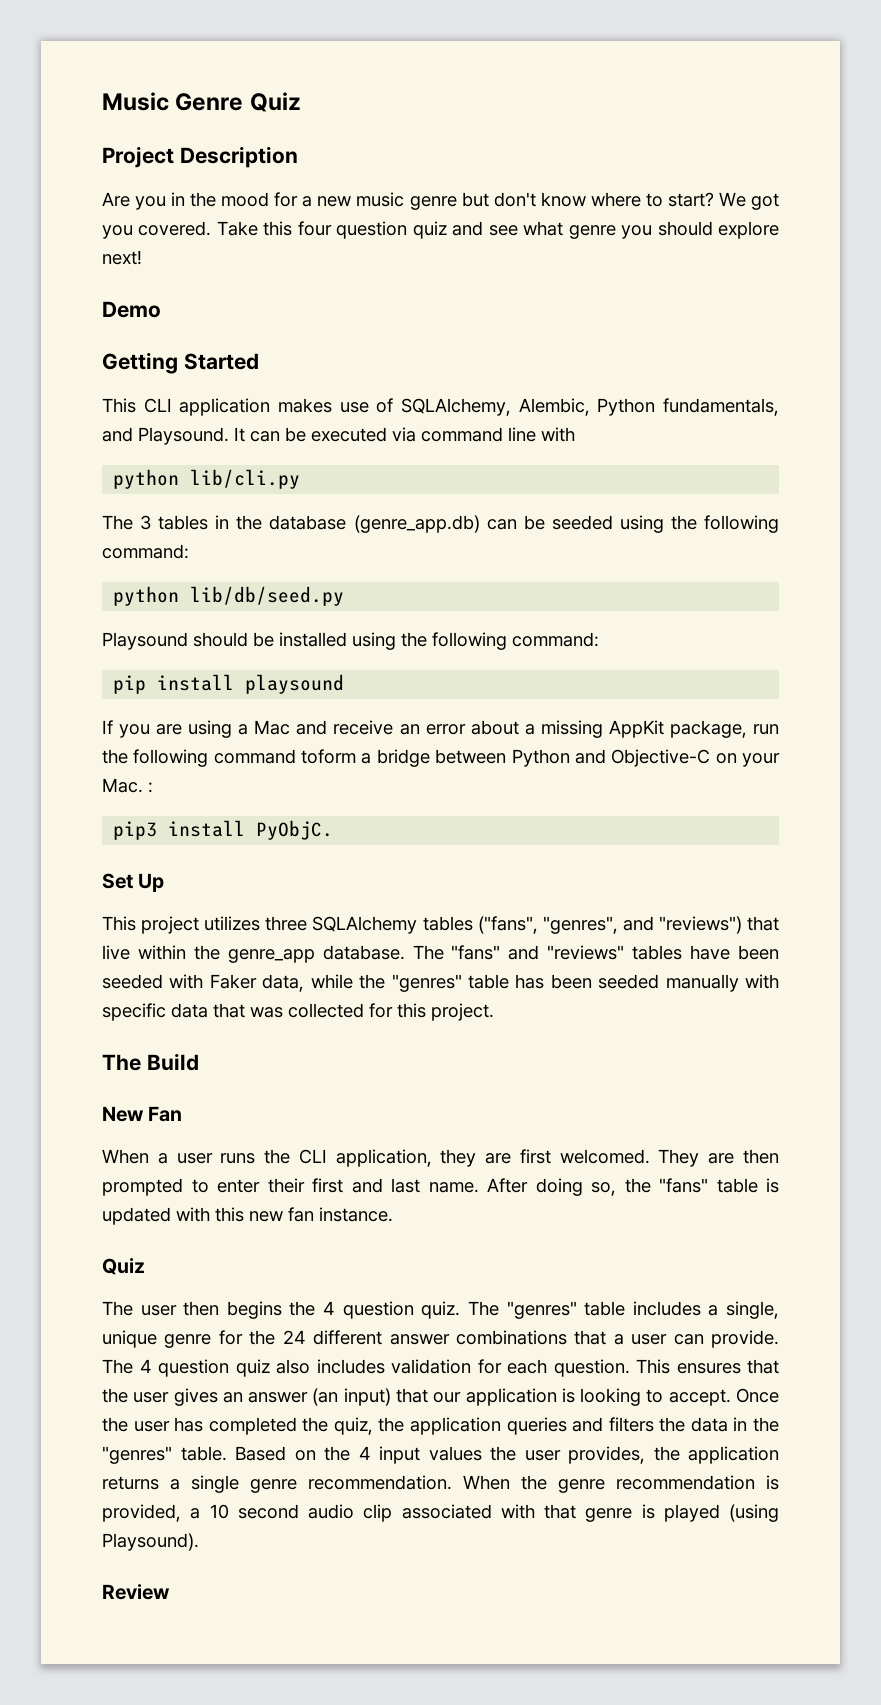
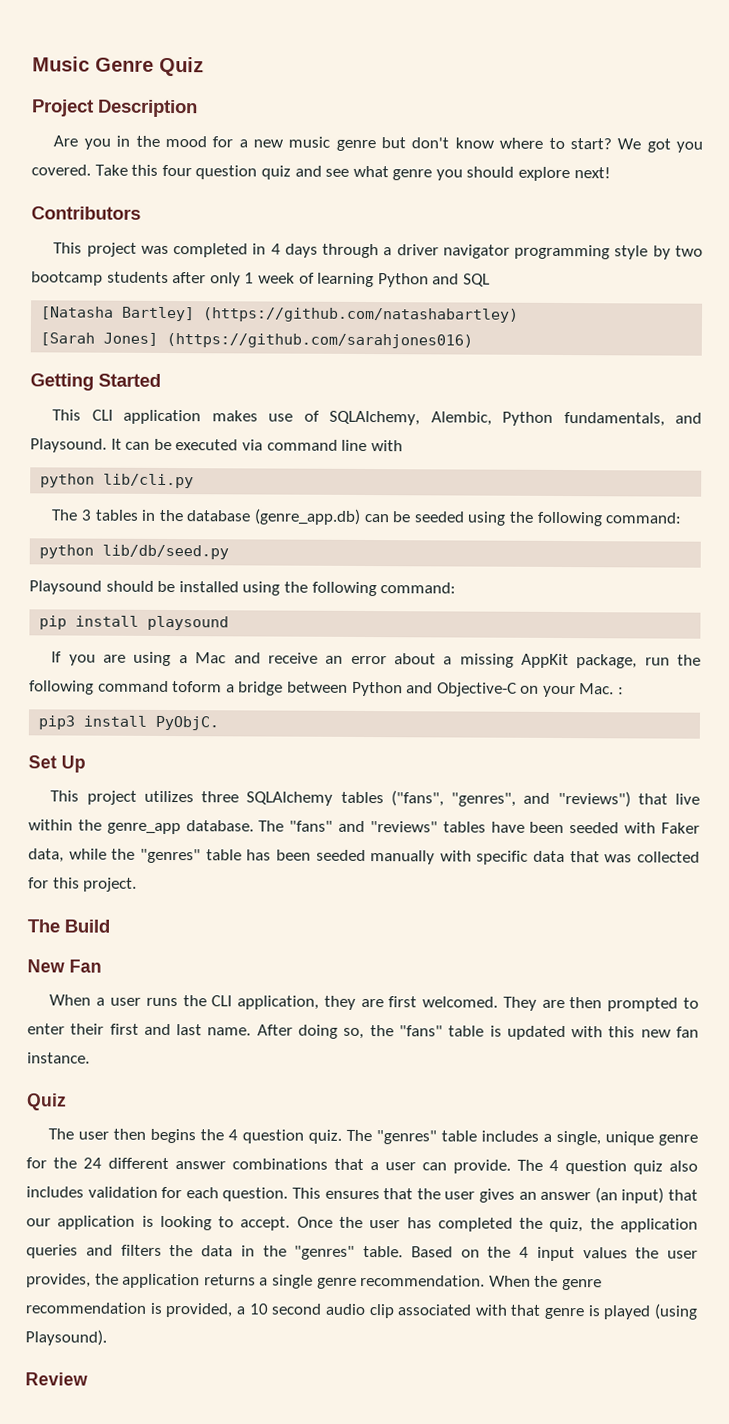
- Demo
+ Contributors
+ This project was completed in 4 days through a driver navigator programming style by two bootcamp students after only 1 week of learning Python and SQL
+ [Natasha Bartley] (https://github.com/natashabartley)
+ [Sarah Jones] (https://github.com/sarahjones016)

